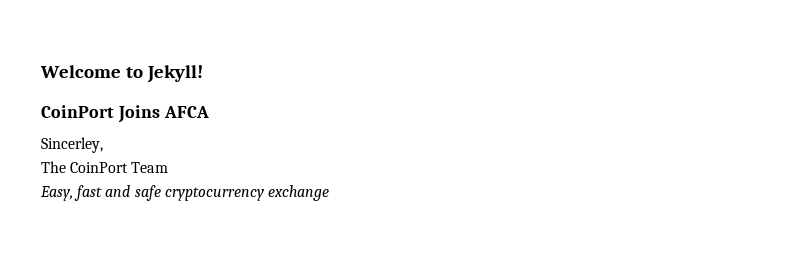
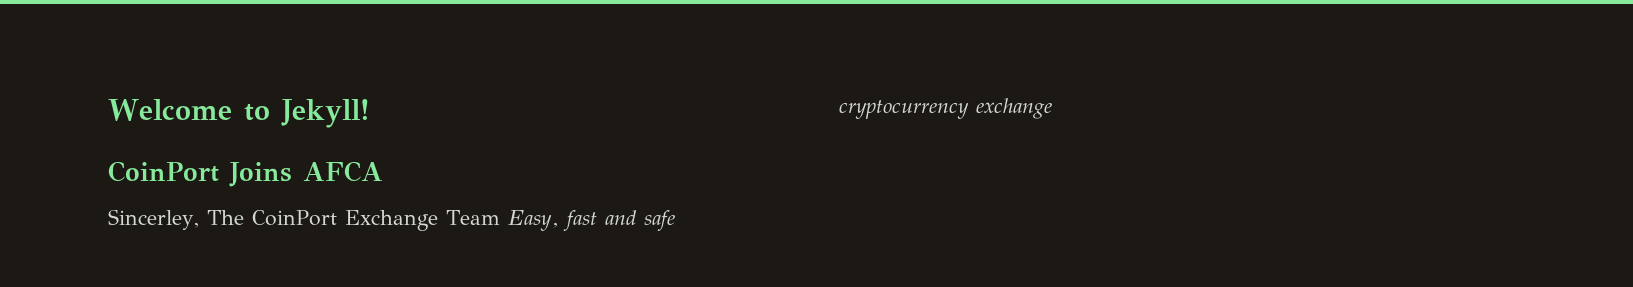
- Sincerley,
- The CoinPort Team
- Easy, fast and safe cryptocurrency exchange
+ Sincerley, The CoinPort Exchange Team Easy, fast and safe cryptocurrency exchange

